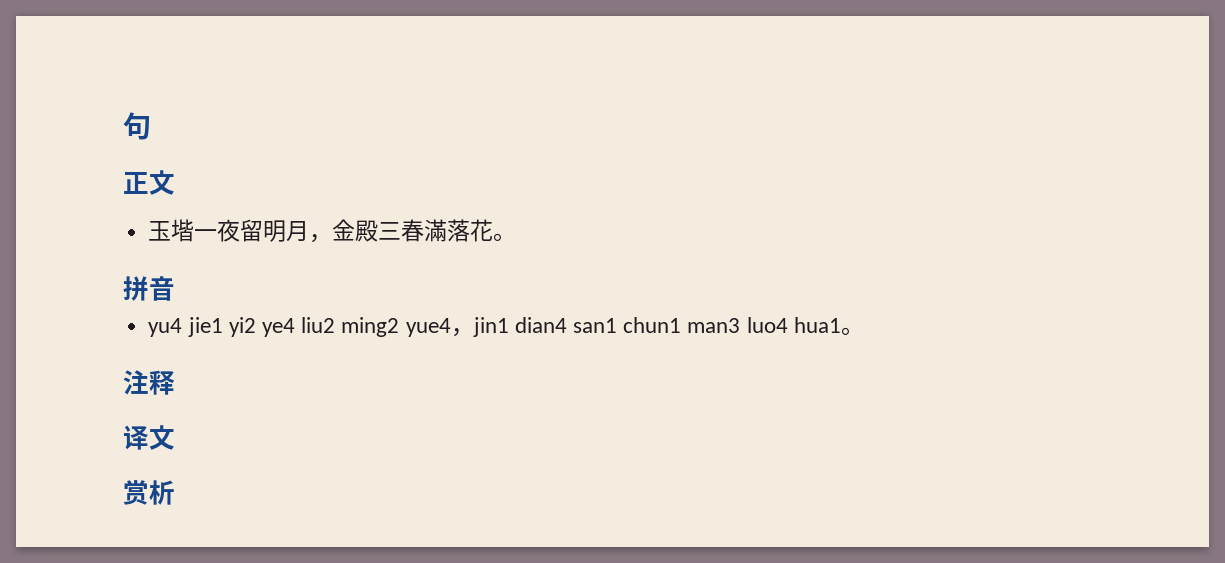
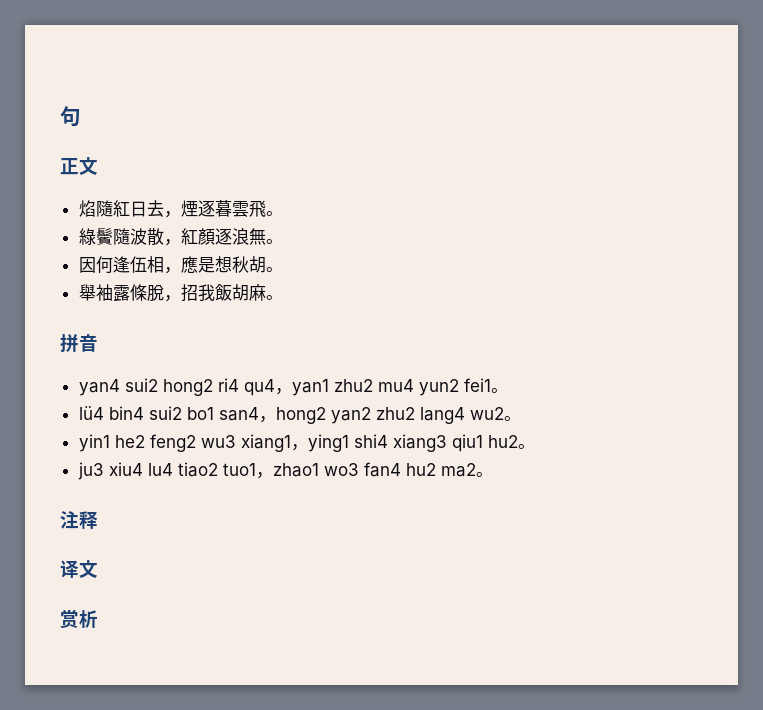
- 玉堦一夜留明月，金殿三春滿落花。
+ 焰隨紅日去，煙逐暮雲飛。
+ 綠鬢隨波散，紅顏逐浪無。
+ 因何逢伍相，應是想秋胡。
+ 舉袖露條脫，招我飯胡麻。
  拼音
- yu4 jie1 yi2 ye4 liu2 ming2 yue4，jin1 dian4 san1 chun1 man3 luo4 hua1。
+ yan4 sui2 hong2 ri4 qu4，yan1 zhu2 mu4 yun2 fei1。
+ lü4 bin4 sui2 bo1 san4，hong2 yan2 zhu2 lang4 wu2。
+ yin1 he2 feng2 wu3 xiang1，ying1 shi4 xiang3 qiu1 hu2。
+ ju3 xiu4 lu4 tiao2 tuo1，zhao1 wo3 fan4 hu2 ma2。

